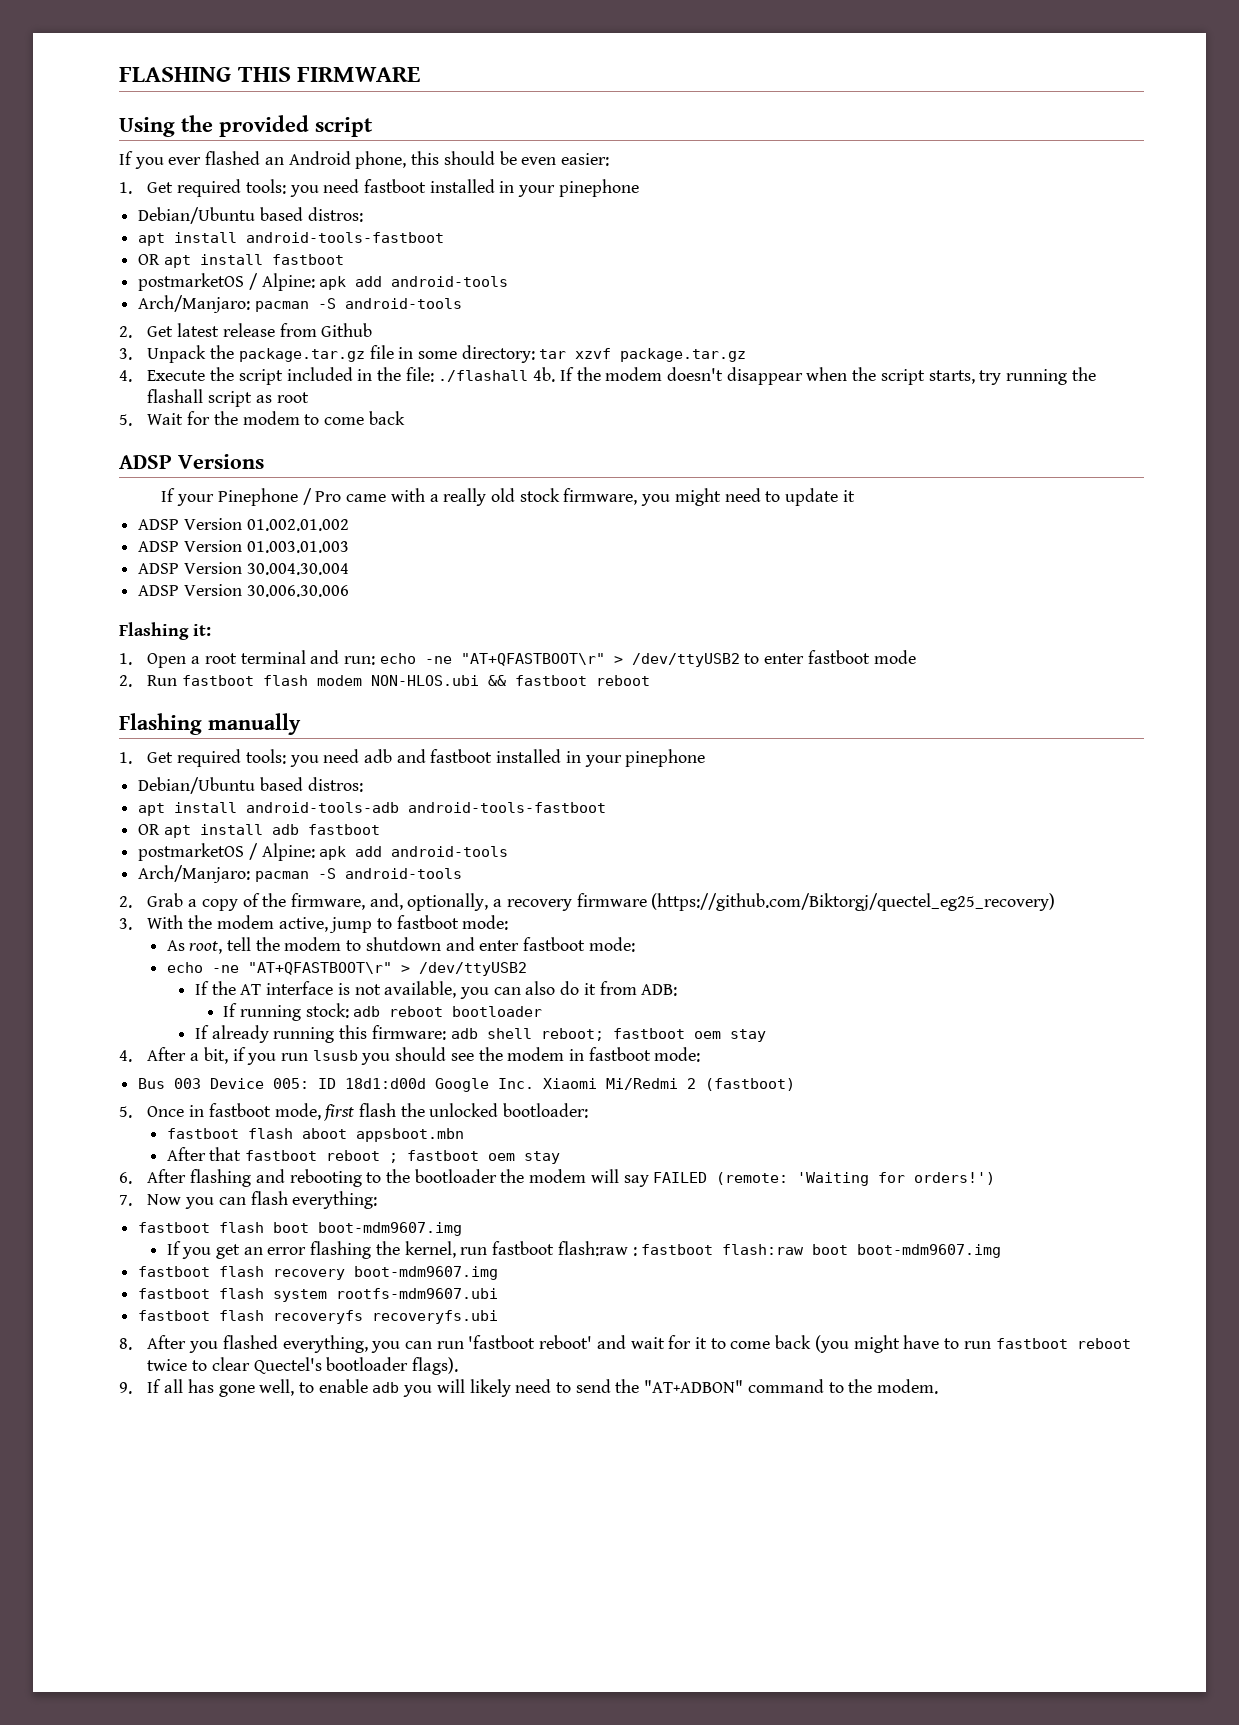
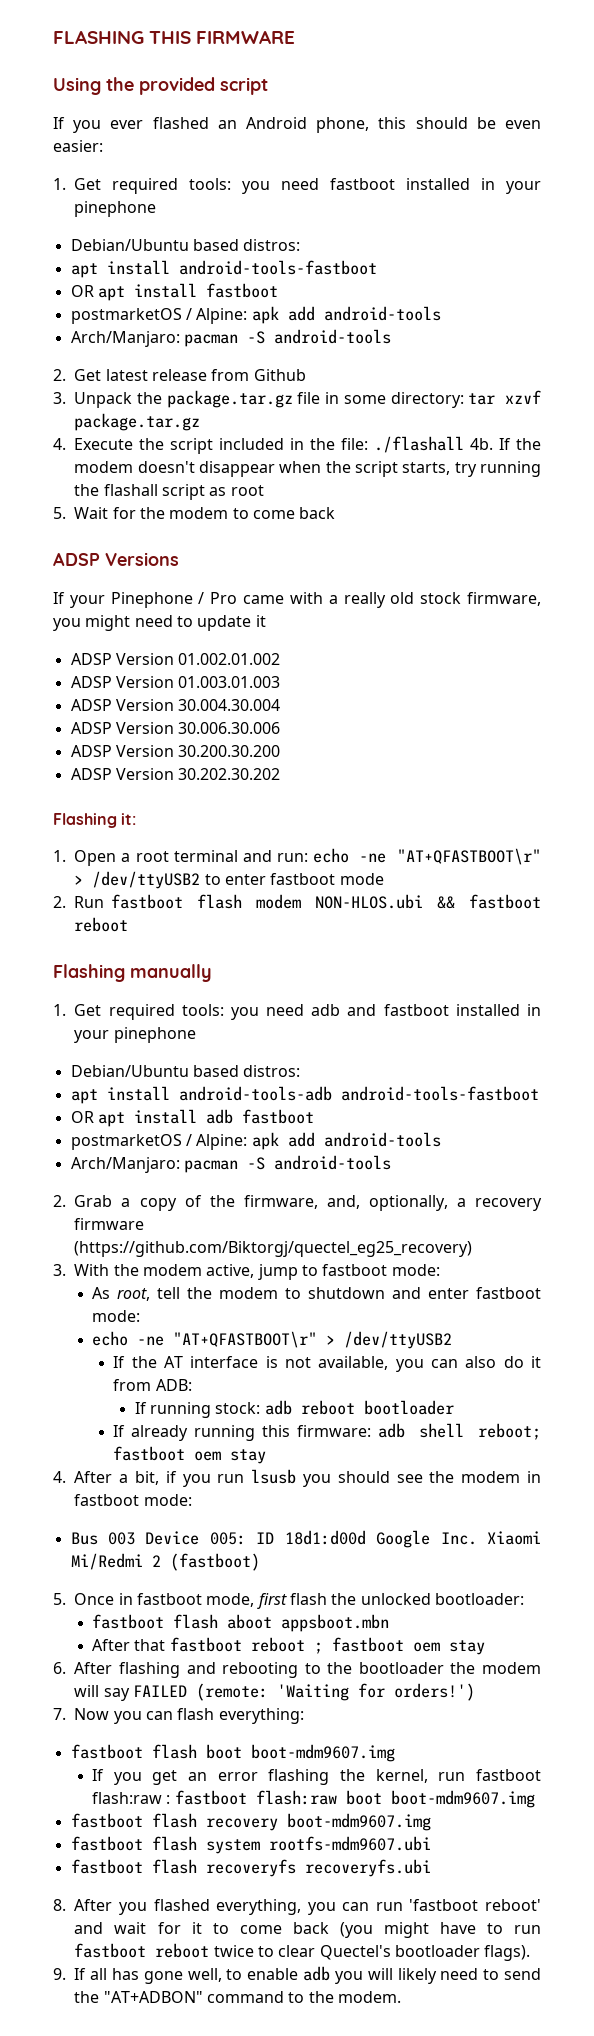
+ ADSP Version 30.200.30.200
+ ADSP Version 30.202.30.202

